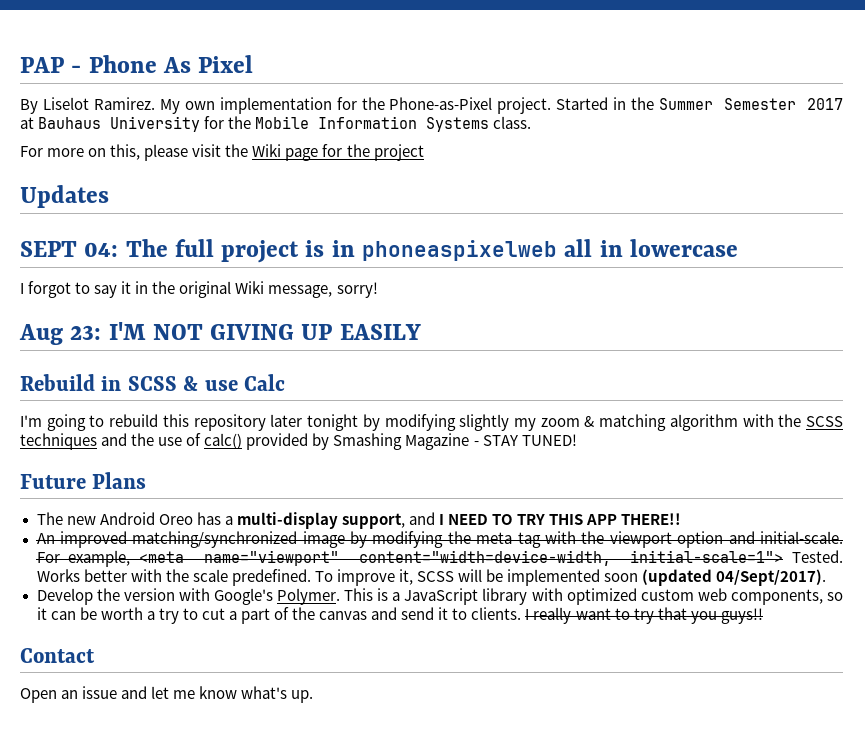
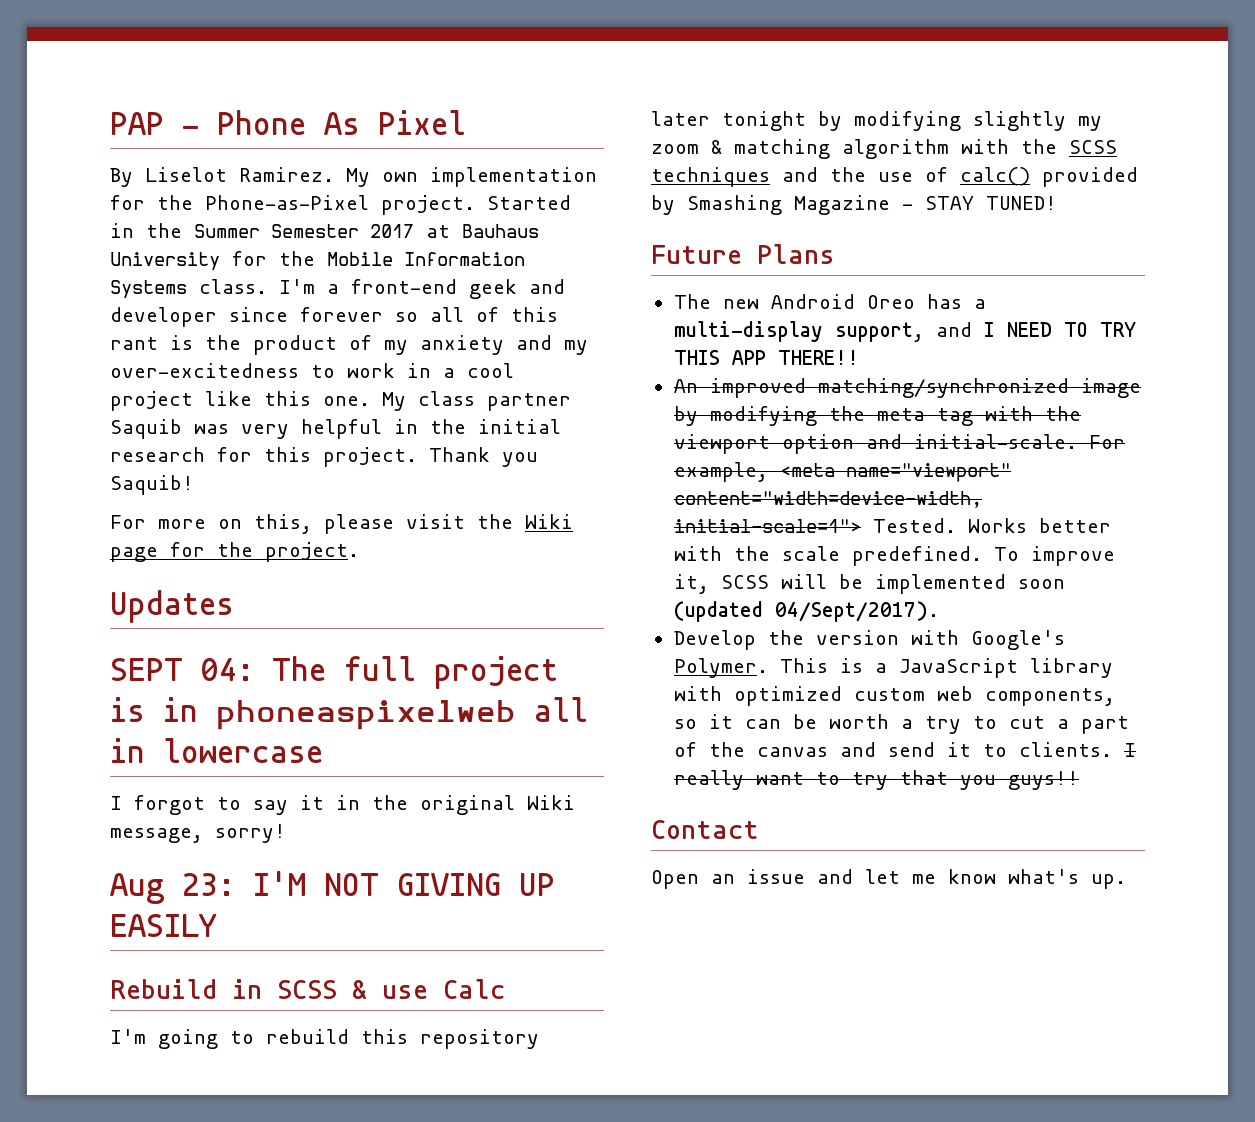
+ I'm a front-end geek and developer since forever so all of this rant is the product of my anxiety and my over-excitedness to work in a cool project like this one. My class partner Saquib was very helpful in the initial research for this project. Thank you Saquib!
- For more on this, please visit the Wiki page for the project
+ For more on this, please visit the Wiki page for the project.

